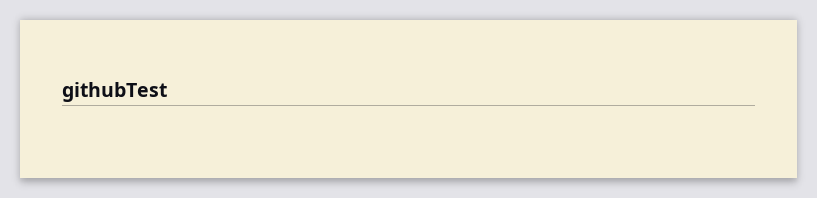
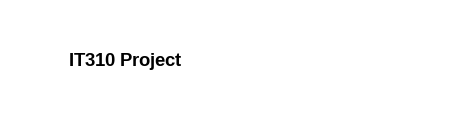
- githubTest
+ IT310 Project

